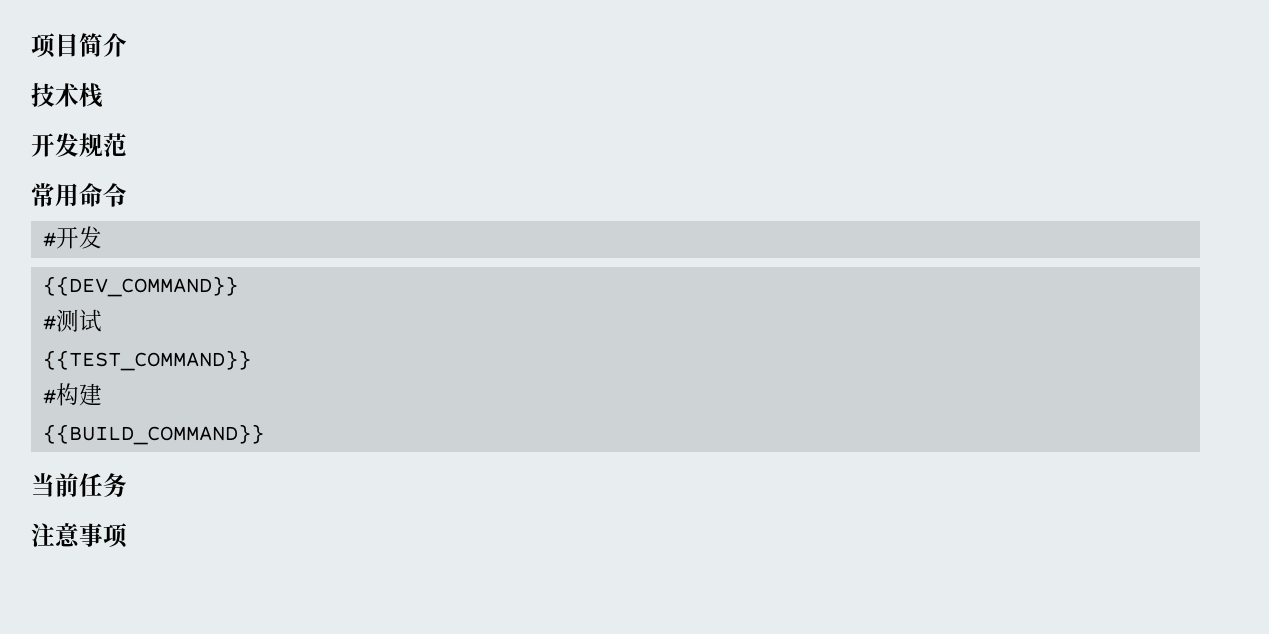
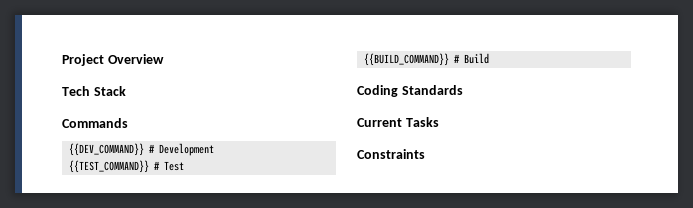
- 项目简介
- 技术栈
- 开发规范
- 常用命令
- #开发
+ Project Overview
+ Tech Stack
+ Commands
- {{DEV_COMMAND}}
- #测试
+ {{DEV_COMMAND}} # Development
- {{TEST_COMMAND}}
- #构建
+ {{TEST_COMMAND}} # Test
- {{BUILD_COMMAND}}
- 当前任务
- 注意事项
+ {{BUILD_COMMAND}} # Build
+ Coding Standards
+ Current Tasks
+ Constraints

